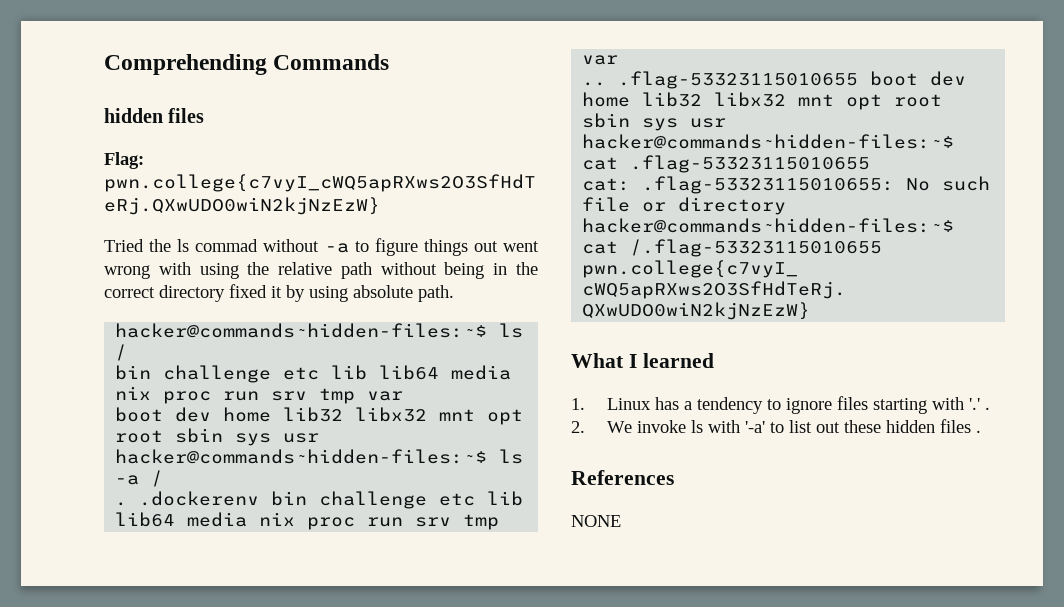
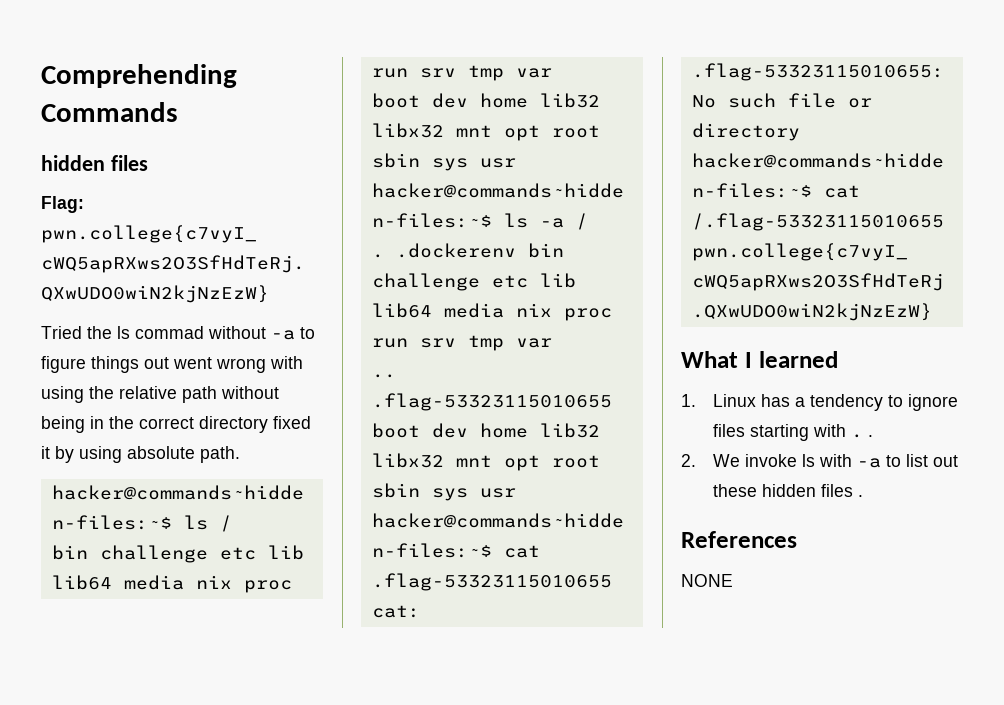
- 1. Linux has a tendency to ignore files starting with '.' .
+ 1. Linux has a tendency to ignore files starting with . .
- 2. We invoke ls with '-a' to list out these hidden files .
+ 2. We invoke ls with -a to list out these hidden files .

